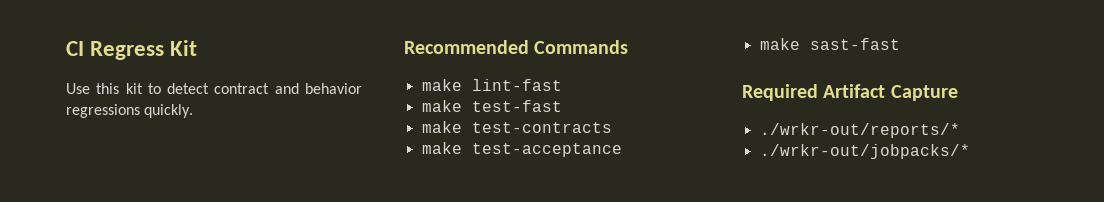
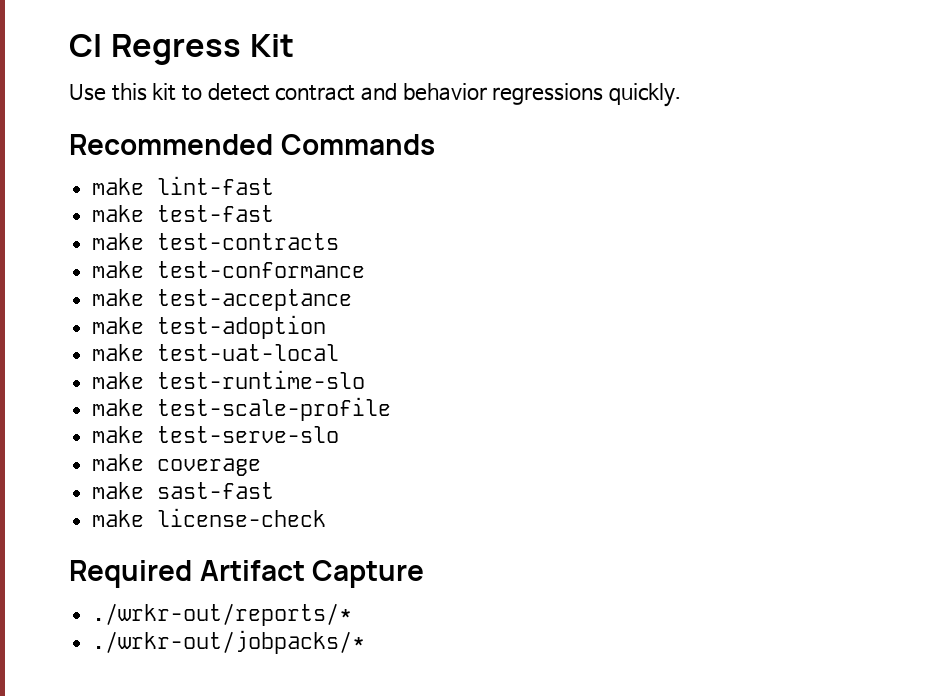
+ make test-conformance
+ make test-adoption
+ make test-uat-local
+ make test-runtime-slo
+ make test-scale-profile
+ make test-serve-slo
+ make coverage
+ make license-check

